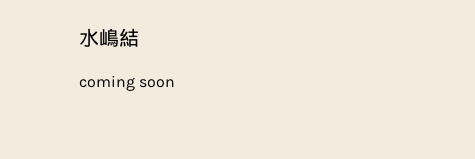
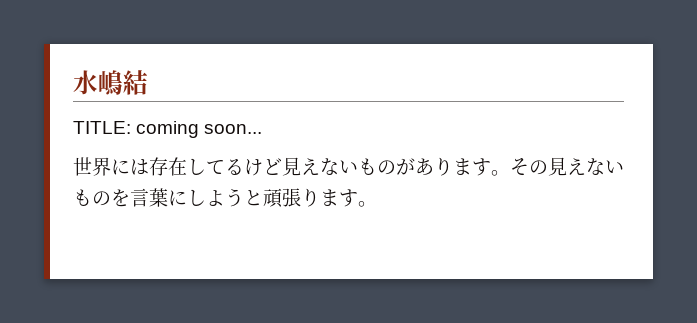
- coming soon
+ TITLE: coming soon...
+ 世界には存在してるけど見えないものがあります。その見えないものを言葉にしようと頑張ります。

